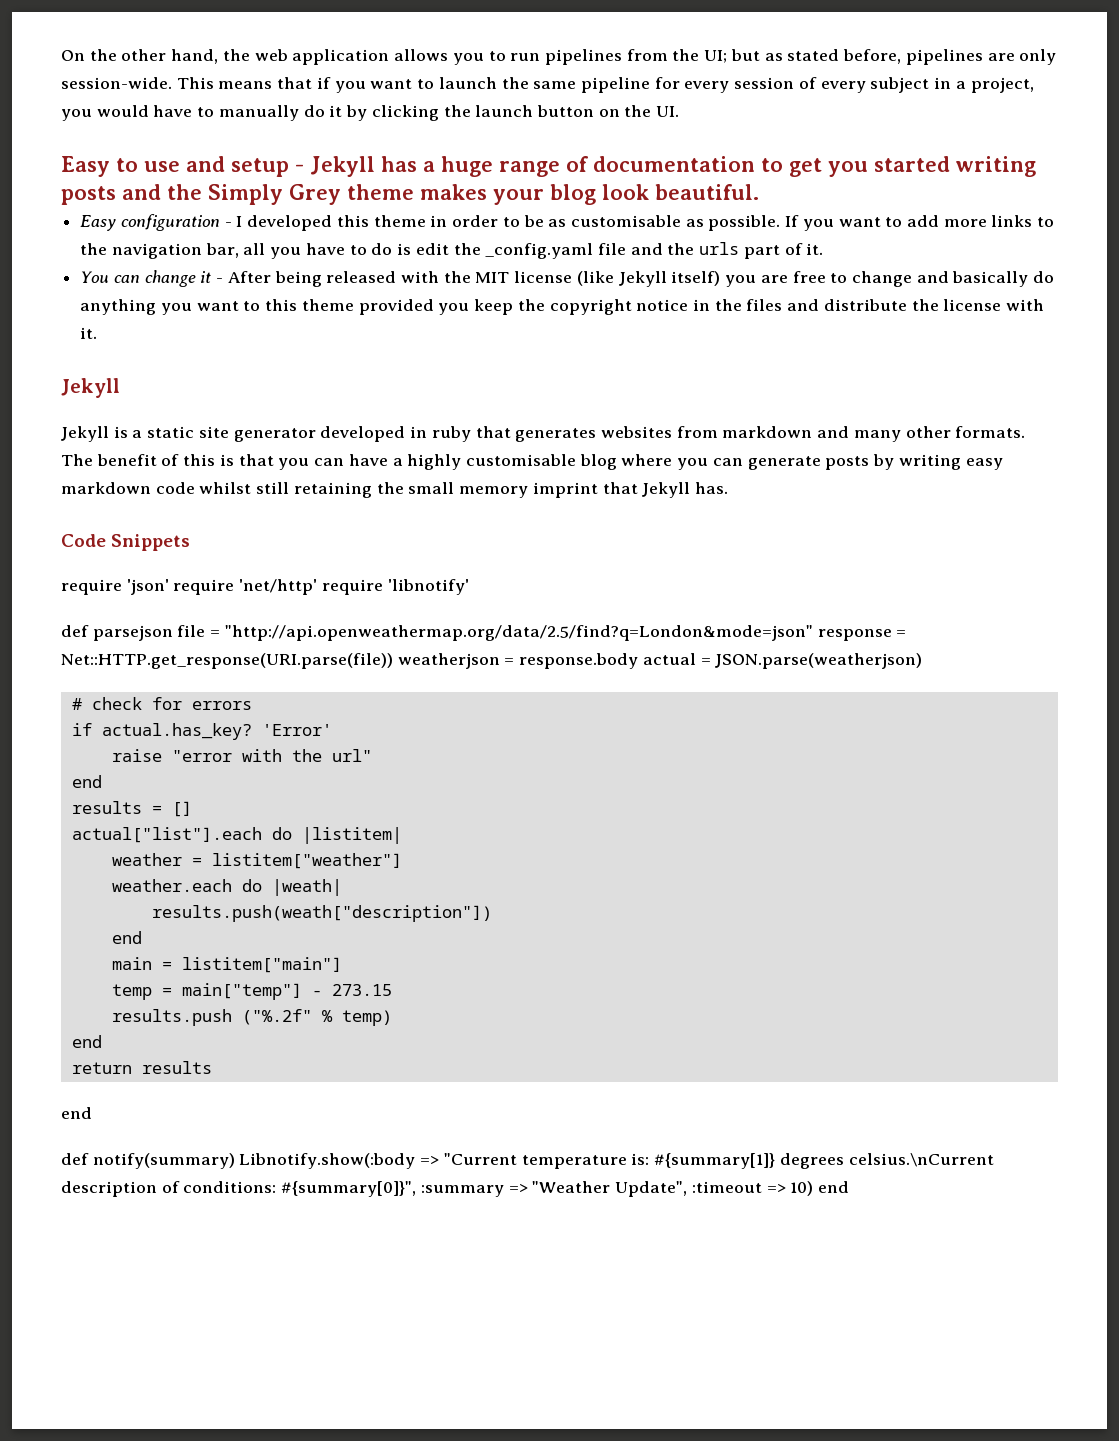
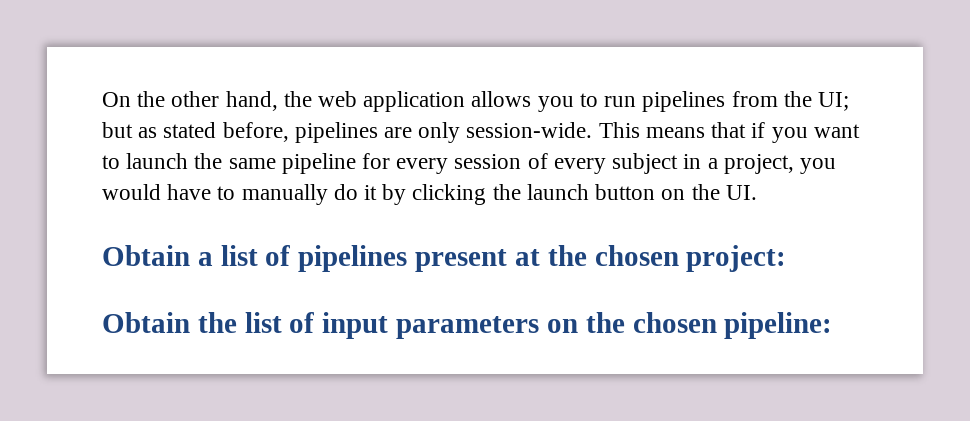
- Easy to use and setup - Jekyll has a huge range of documentation to get you started writing posts and the Simply Grey theme makes your blog look beautiful.
- Easy configuration - I developed this theme in order to be as customisable as possible. If you want to add more links to the navigation bar, all you have to do is edit the _config.yaml file and the urls part of it.
- You can change it - After being released with the MIT license (like Jekyll itself) you are free to change and basically do anything you want to this theme provided you keep the copyright notice in the files and distribute the license with it.
- Jekyll
- Jekyll is a static site generator developed in ruby that generates websites from markdown and many other formats. The benefit of this is that you can have a highly customisable blog where you can generate posts by writing easy markdown code whilst still retaining the small memory imprint that Jekyll has.
- Code Snippets
- require 'json' require 'net/http' require 'libnotify'
- def parsejson file = "http://api.openweathermap.org/data/2.5/find?q=London&mode=json" response = Net::HTTP.get_response(URI.parse(file)) weatherjson = response.body actual = JSON.parse(weatherjson)
- # check for errors
- if actual.has_key? 'Error'
- raise "error with the url"
- end
- results = []
- actual["list"].each do |listitem|
- weather = listitem["weather"]
- weather.each do |weath|
- results.push(weath["description"])
- end
- main = listitem["main"]
- temp = main["temp"] - 273.15
- results.push ("%.2f" % temp)
- end
- return results
- end
- def notify(summary) Libnotify.show(:body => "Current temperature is: #{summary[1]} degrees celsius.\nCurrent description of conditions: #{summary[0]}", :summary => "Weather Update", :timeout => 10) end
+ Obtain a list of pipelines present at the chosen project:
+ Obtain the list of input parameters on the chosen pipeline:

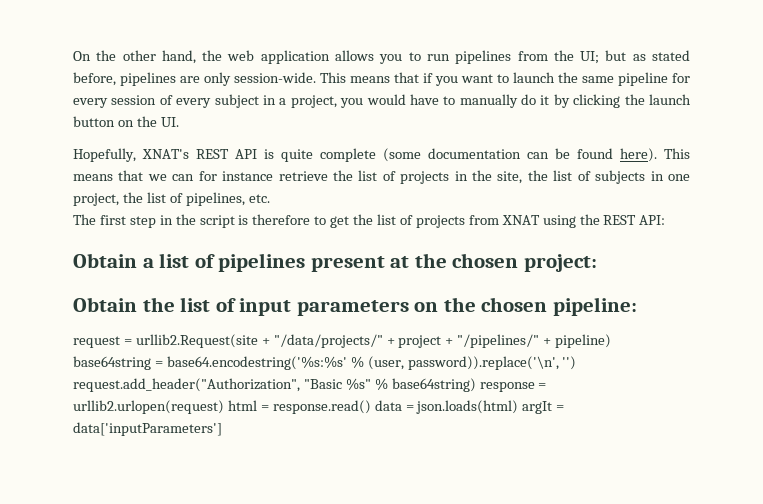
+ Hopefully, XNAT's REST API is quite complete (some documentation can be found here). This means that we can for instance retrieve the list of projects in the site, the list of subjects in one project, the list of pipelines, etc.
+ The first step in the script is therefore to get the list of projects from XNAT using the REST API:
+ request = urllib2.Request(site + "/data/projects/" + project + "/pipelines/" + pipeline) base64string = base64.encodestring('%s:%s' % (user, password)).replace('\n', '') request.add_header("Authorization", "Basic %s" % base64string) response = urllib2.urlopen(request) html = response.read() data = json.loads(html) argIt = data['inputParameters']

